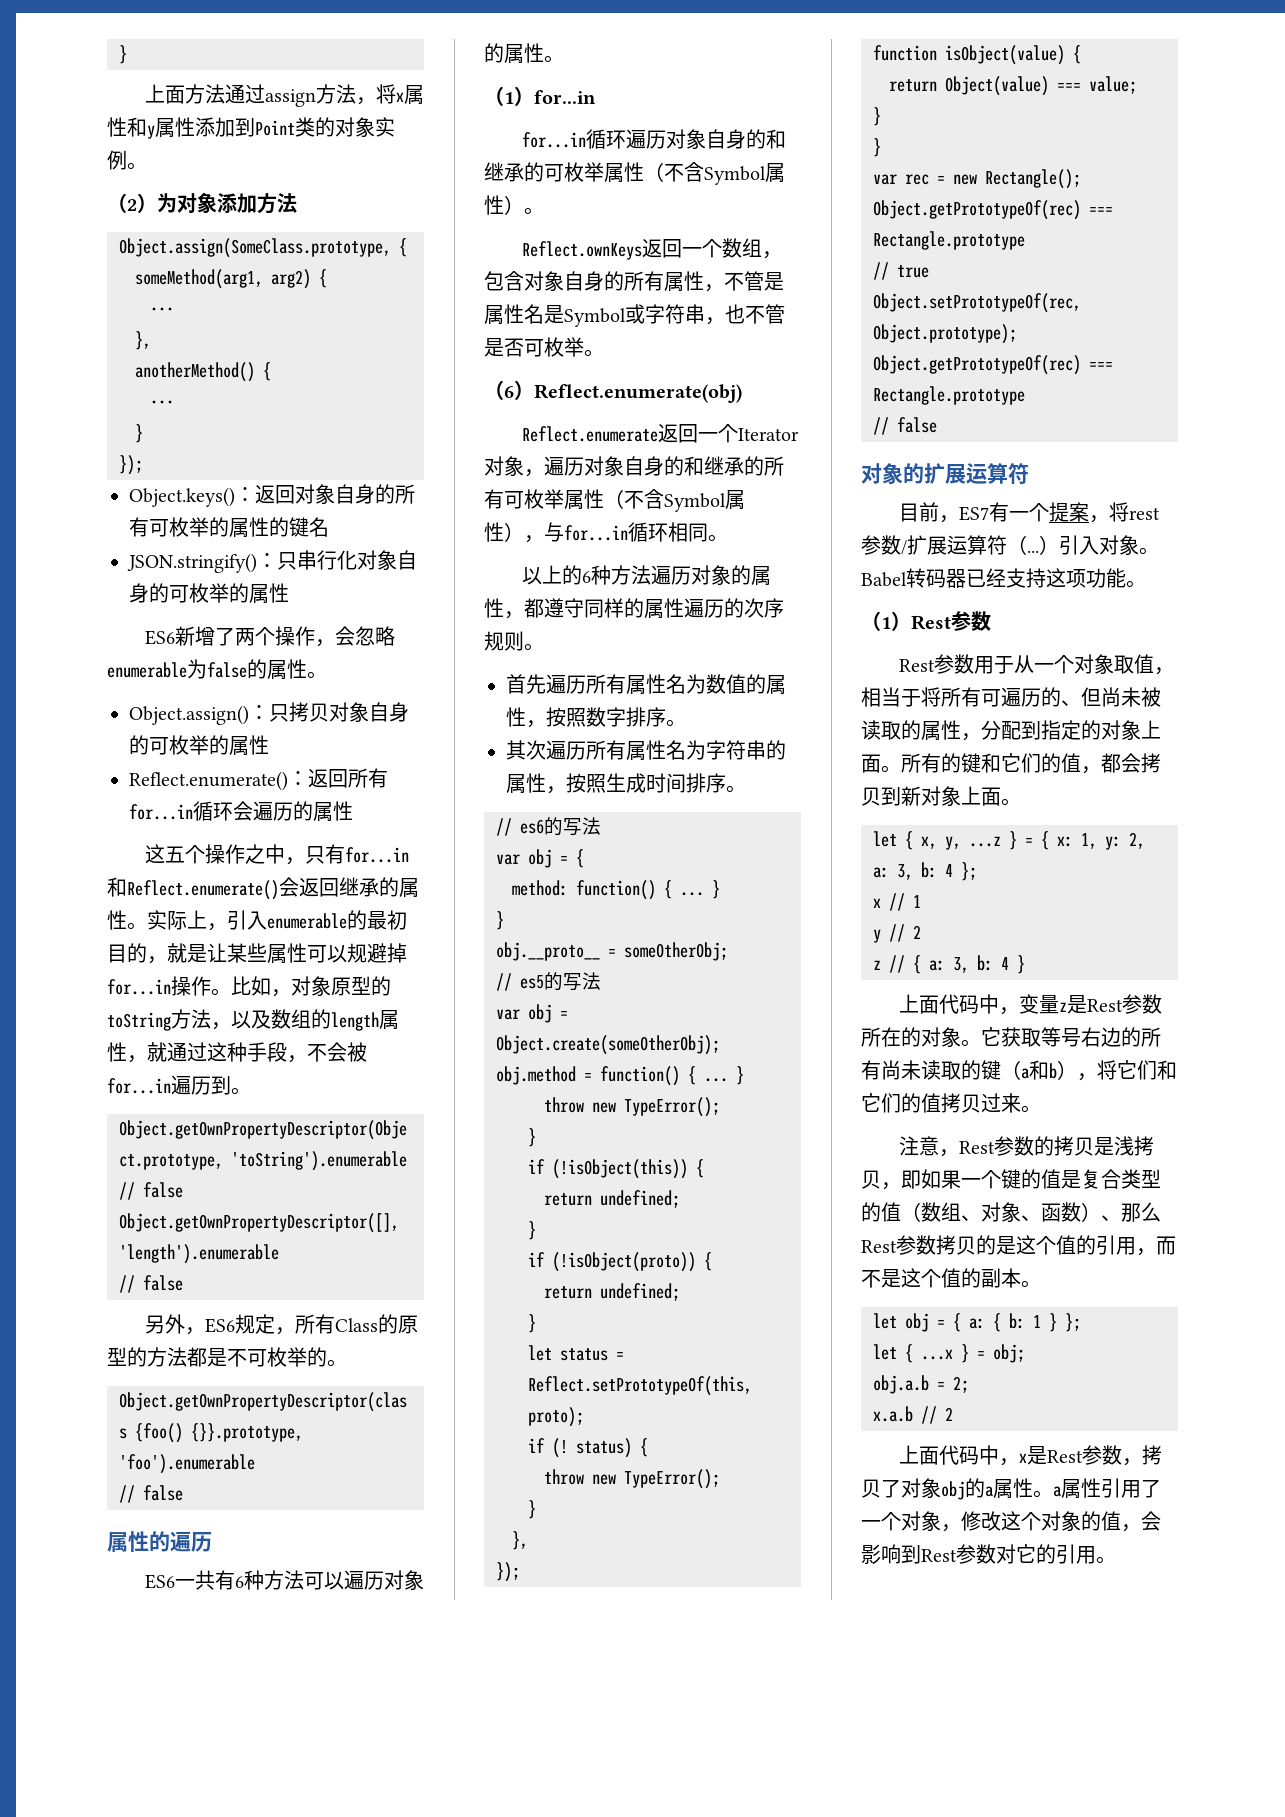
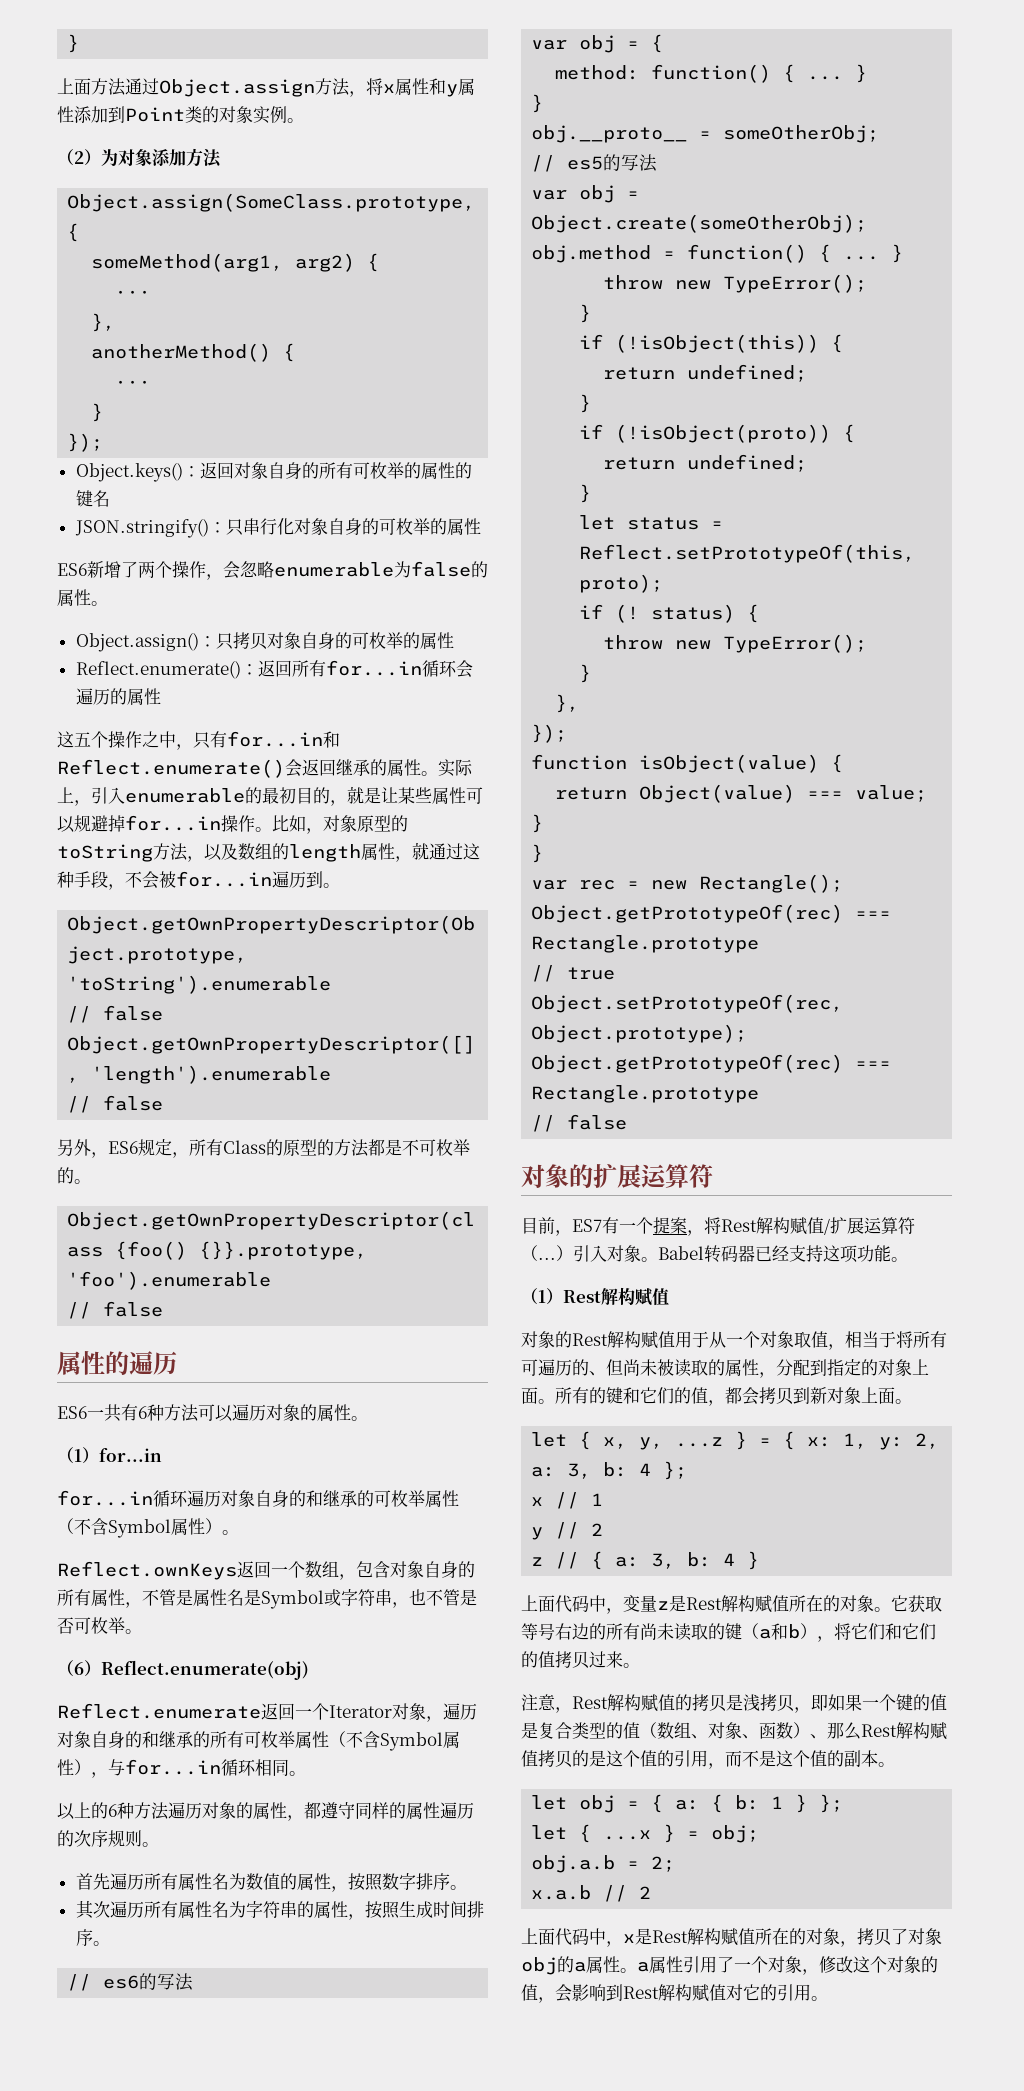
- 上面方法通过assign方法，将x属性和y属性添加到Point类的对象实例。
+ 上面方法通过Object.assign方法，将x属性和y属性添加到Point类的对象实例。
- 目前，ES7有一个提案，将rest参数/扩展运算符（...）引入对象。
+ 目前，ES7有一个提案，将Rest解构赋值/扩展运算符（...）引入对象。
- （1）Rest参数
- Rest参数用于从一个对象取值，相当于将所有可遍历的、但尚未被读取的属性，分配到指定的对象上面。
+ （1）Rest解构赋值
+ 对象的Rest解构赋值用于从一个对象取值，相当于将所有可遍历的、但尚未被读取的属性，分配到指定的对象上面。
- 上面代码中，变量z是Rest参数所在的对象。
+ 上面代码中，变量z是Rest解构赋值所在的对象。
- 注意，Rest参数的拷贝是浅拷贝，即如果一个键的值是复合类型的值（数组、对象、函数）、那么Rest参数拷贝的是这个值的引用，而不是这个值的副本。
+ 注意，Rest解构赋值的拷贝是浅拷贝，即如果一个键的值是复合类型的值（数组、对象、函数）、那么Rest解构赋值拷贝的是这个值的引用，而不是这个值的副本。
- 上面代码中，x是Rest参数，拷贝了对象obj的a属性。a属性引用了一个对象，修改这个对象的值，会影响到Rest参数对它的引用。
+ 上面代码中，x是Rest解构赋值所在的对象，拷贝了对象obj的a属性。a属性引用了一个对象，修改这个对象的值，会影响到Rest解构赋值对它的引用。

